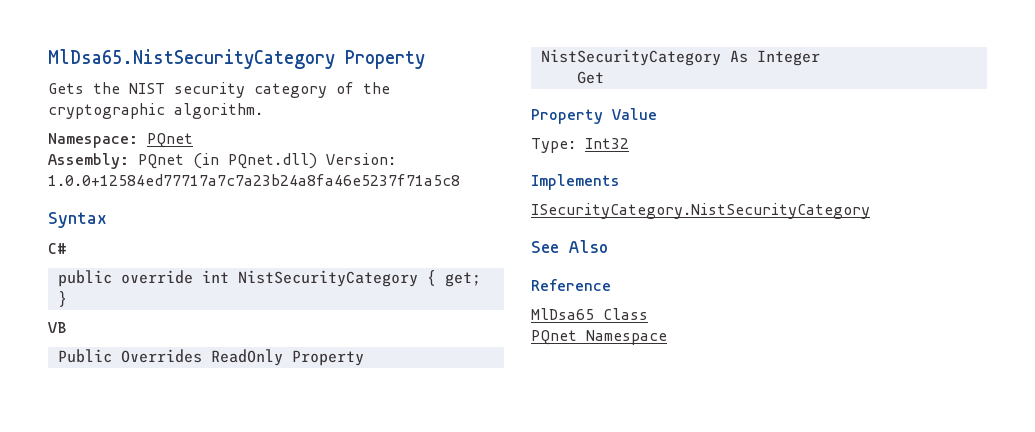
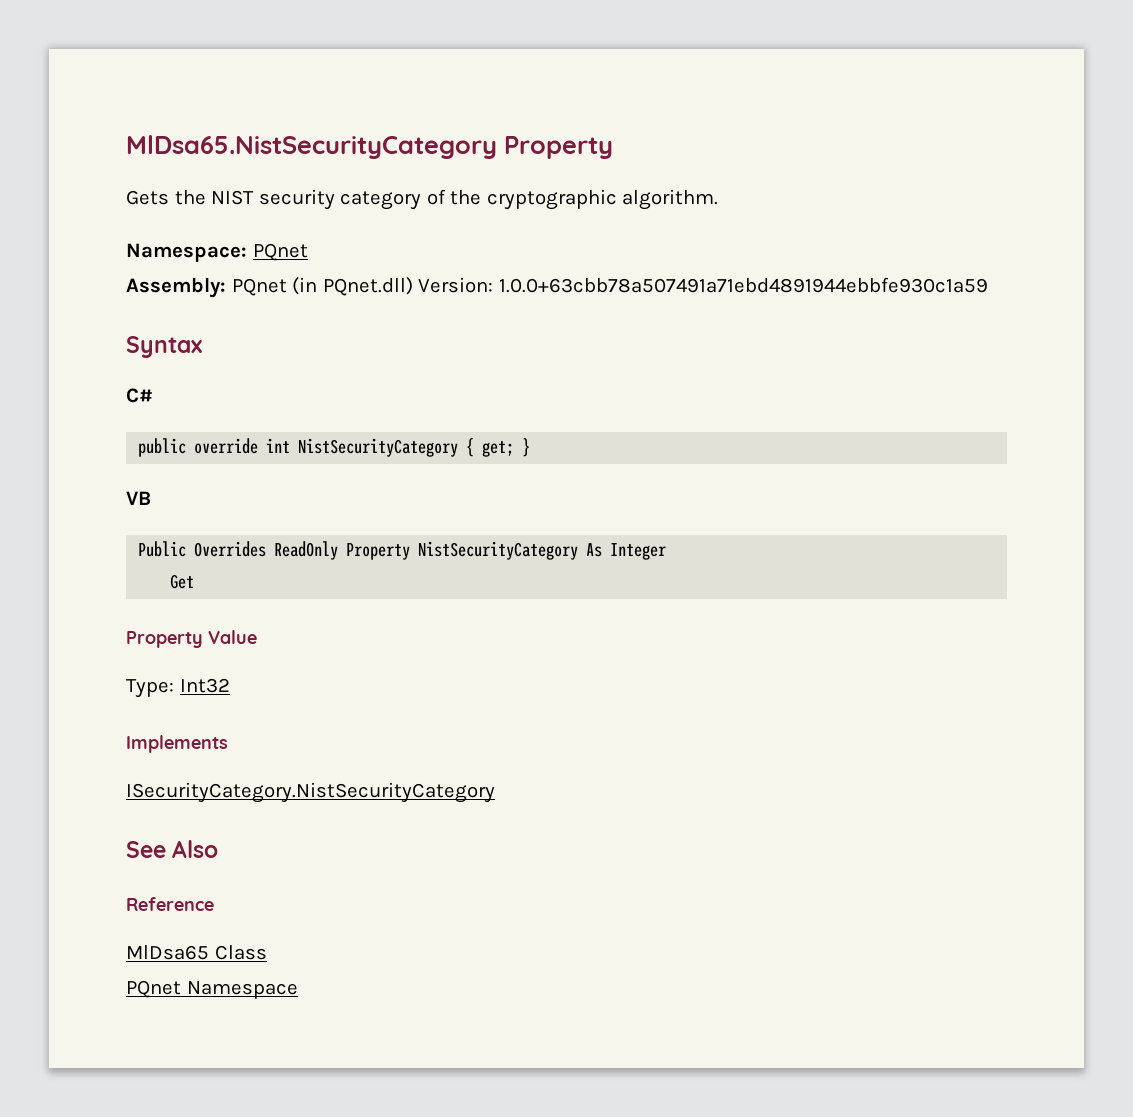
- Assembly: PQnet (in PQnet.dll) Version: 1.0.0+12584ed77717a7c7a23b24a8fa46e5237f71a5c8
+ Assembly: PQnet (in PQnet.dll) Version: 1.0.0+63cbb78a507491a71ebd4891944ebbfe930c1a59

